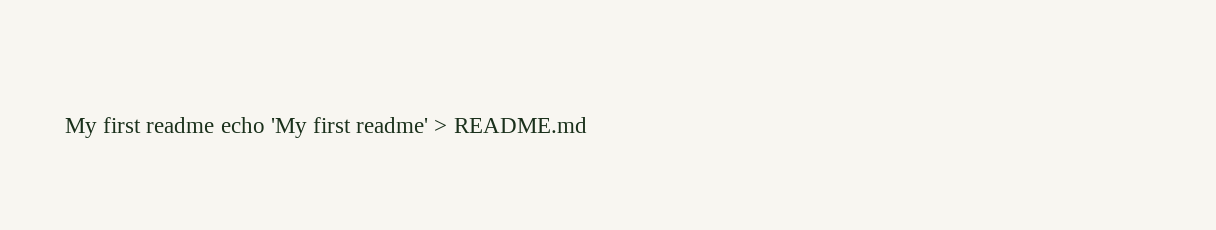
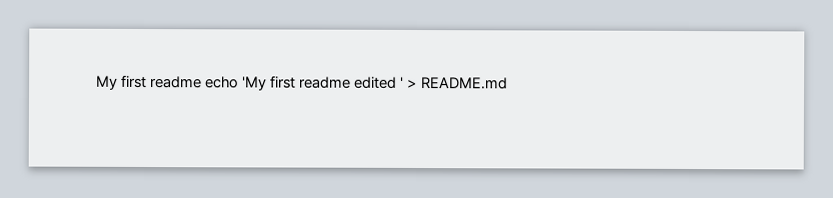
- My first readme echo 'My first readme' > README.md
+ My first readme echo 'My first readme edited ' > README.md

